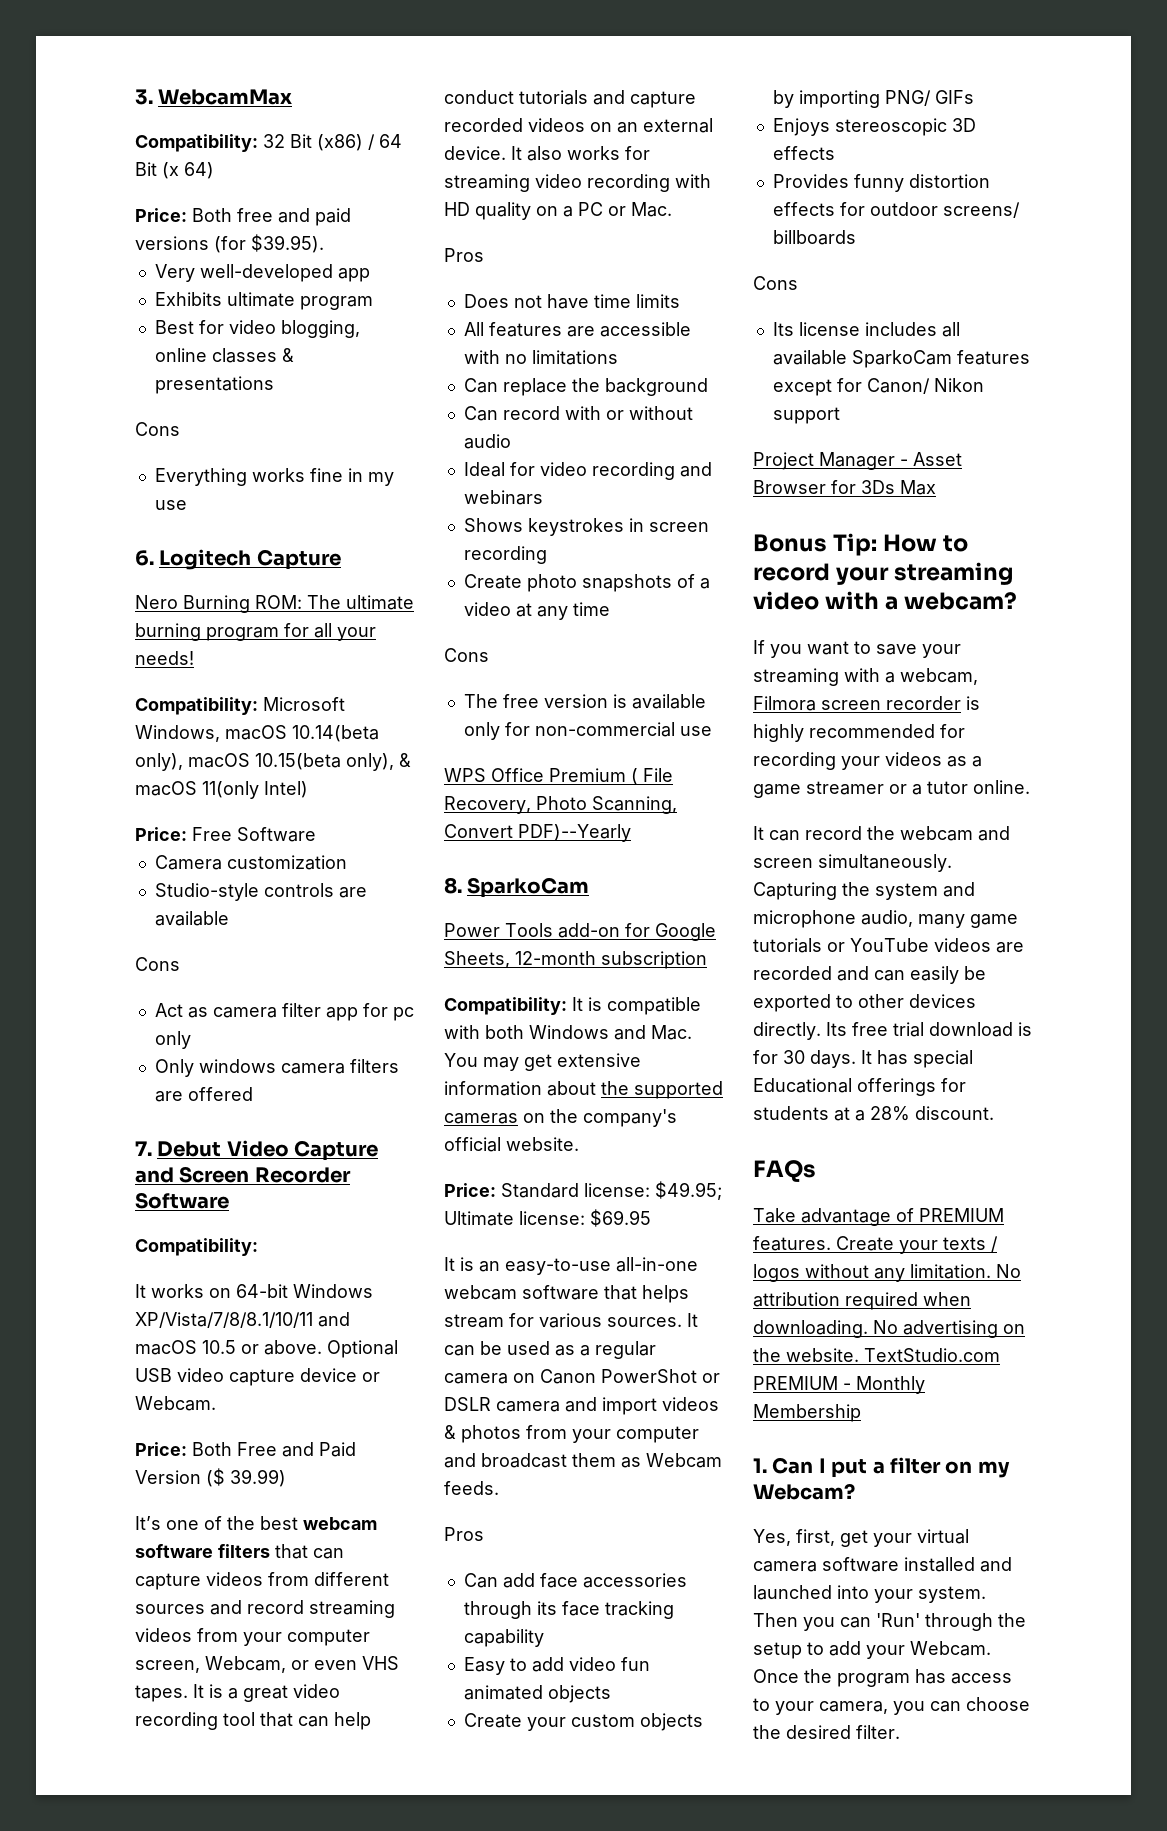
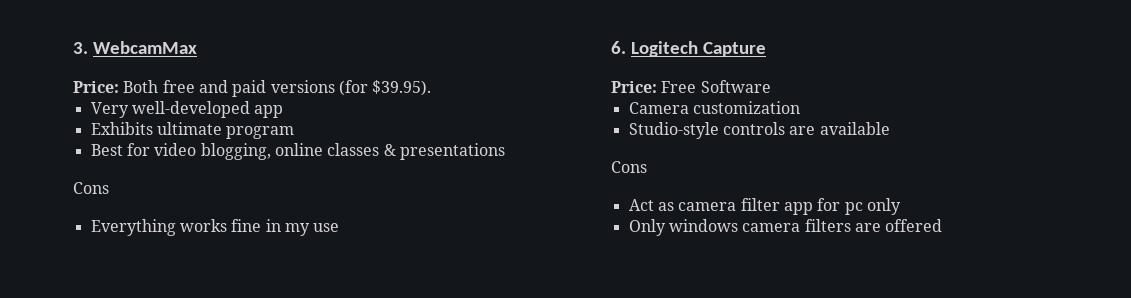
- Compatibility: 32 Bit (x86) / 64 Bit (x 64)
- Nero Burning ROM: The ultimate burning program for all your needs!
- Compatibility: Microsoft Windows, macOS 10.14(beta only), macOS 10.15(beta only), & macOS 11(only Intel)
- 7. Debut Video Capture and Screen Recorder Software
- Compatibility:
- It works on 64-bit Windows XP/Vista/7/8/8.1/10/11 and macOS 10.5 or above. Optional USB video capture device or Webcam.
- Price: Both Free and Paid Version ($ 39.99)
- It’s one of the best webcam software filters that can capture videos from different sources and record streaming videos from your computer screen, Webcam, or even VHS tapes. It is a great video recording tool that can help conduct tutorials and capture recorded videos on an external device. It also works for streaming video recording with HD quality on a PC or Mac.
- Pros
- Does not have time limits
- All features are accessible with no limitations
- Can replace the background
- Can record with or without audio
- Ideal for video recording and webinars
- Shows keystrokes in screen recording
- Create photo snapshots of a video at any time
- Cons
- The free version is available only for non-commercial use
- WPS Office Premium ( File Recovery, Photo Scanning, Convert PDF)--Yearly
- 8. SparkoCam
- Power Tools add-on for Google Sheets, 12-month subscription
- Compatibility: It is compatible with both Windows and Mac. You may get extensive information about the supported cameras on the company's official website.
- Price: Standard license: $49.95; Ultimate license: $69.95
- It is an easy-to-use all-in-one webcam software that helps stream for various sources. It can be used as a regular camera on Canon PowerShot or DSLR camera and import videos & photos from your computer and broadcast them as Webcam feeds.
- Pros
- Can add face accessories through its face tracking capability
- Easy to add video fun animated objects
- Create your custom objects by importing PNG/ GIFs
- Enjoys stereoscopic 3D effects
- Provides funny distortion effects for outdoor screens/ billboards
- Cons
- Its license includes all available SparkoCam features except for Canon/ Nikon support
- Project Manager - Asset Browser for 3Ds Max
- Bonus Tip: How to record your streaming video with a webcam?
- If you want to save your streaming with a webcam, Filmora screen recorder is highly recommended for recording your videos as a game streamer or a tutor online.
- It can record the webcam and screen simultaneously. Capturing the system and microphone audio, many game tutorials or YouTube videos are recorded and can easily be exported to other devices directly. Its free trial download is for 30 days. It has special Educational offerings for students at a 28% discount.
- FAQs
- Take advantage of PREMIUM features. Create your texts / logos without any limitation. No attribution required when downloading. No advertising on the website. TextStudio.com PREMIUM - Monthly Membership
- 1. Can I put a filter on my Webcam?
- Yes, first, get your virtual camera software installed and launched into your system. Then you can 'Run' through the setup to add your Webcam. Once the program has access to your camera, you can choose the desired filter.

